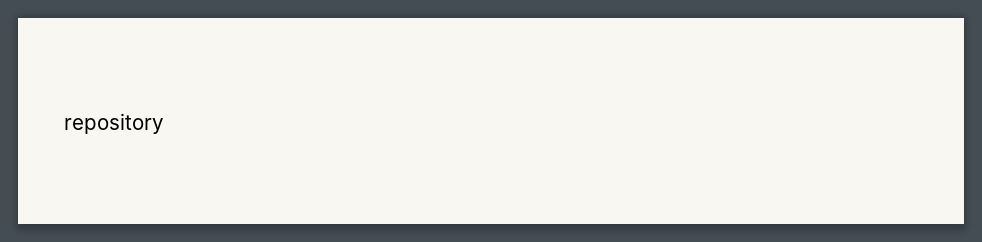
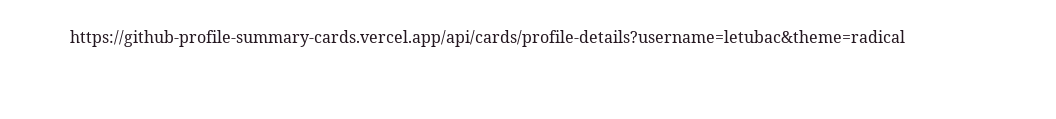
- repository
+ https://github-profile-summary-cards.vercel.app/api/cards/profile-details?username=letubac&theme=radical

